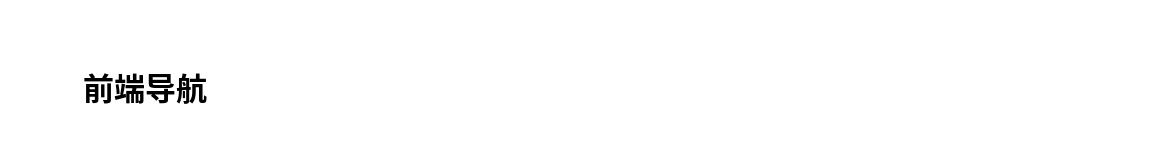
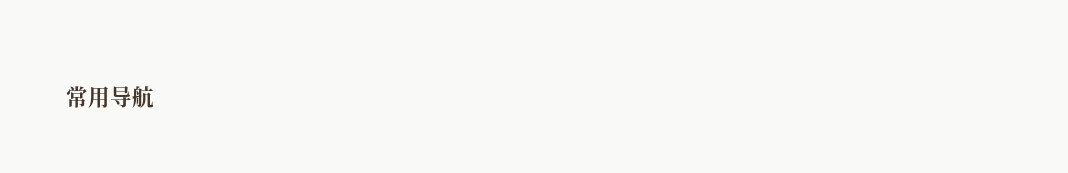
- 前端导航
+ 常用导航

